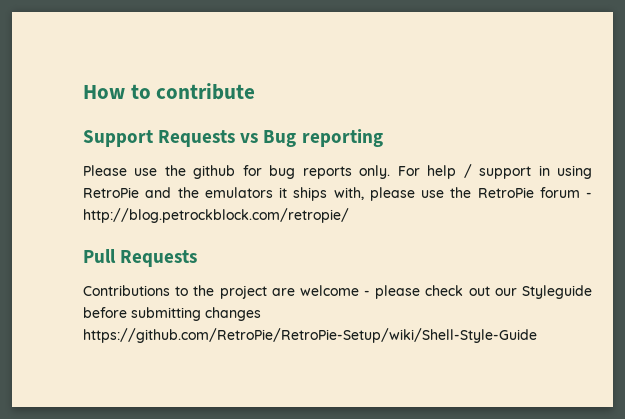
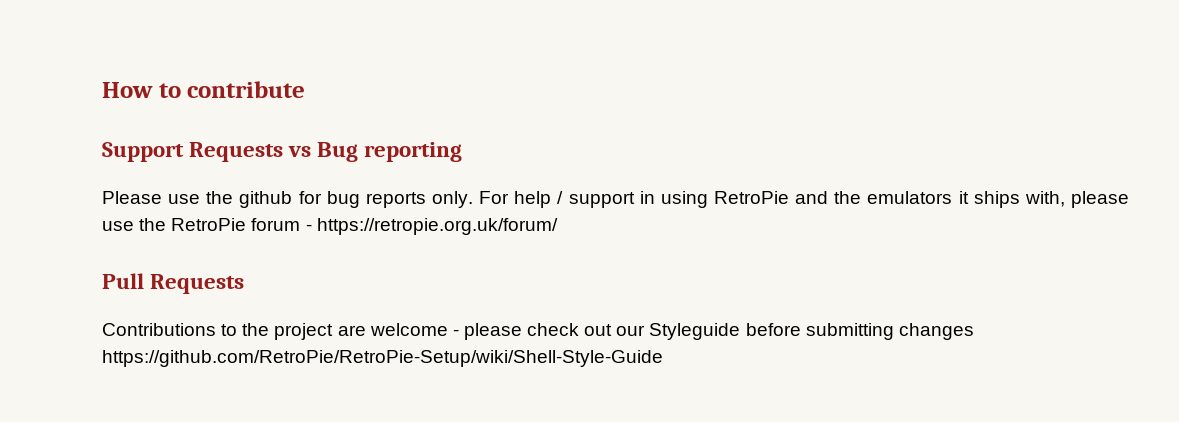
- For help / support in using RetroPie and the emulators it ships with, please use the RetroPie forum - http://blog.petrockblock.com/retropie/
+ For help / support in using RetroPie and the emulators it ships with, please use the RetroPie forum - https://retropie.org.uk/forum/

